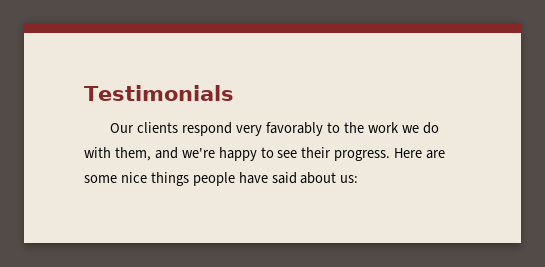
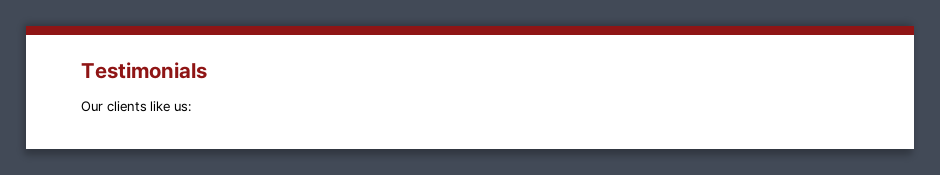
- Our clients respond very favorably to the work we do with them, and we're happy to see their progress. Here are some nice things people have said about us:
+ Our clients like us:

